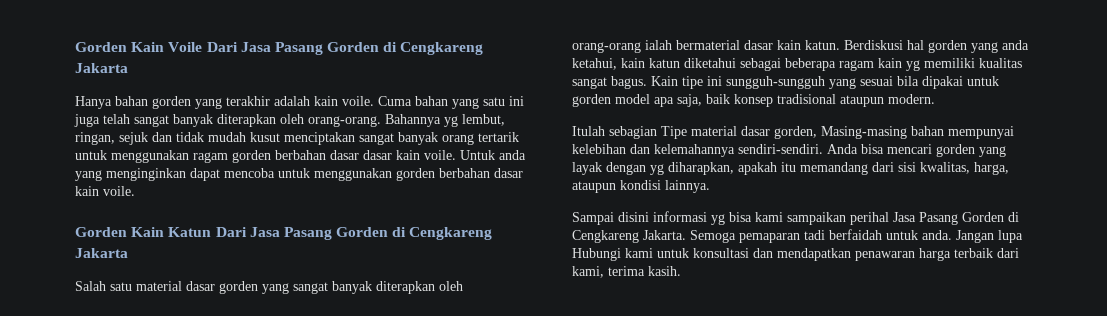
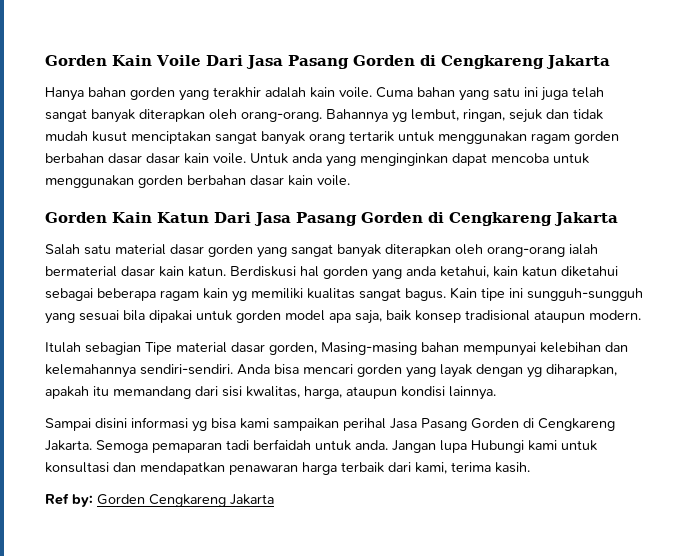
+ Ref by: Gorden Cengkareng Jakarta

